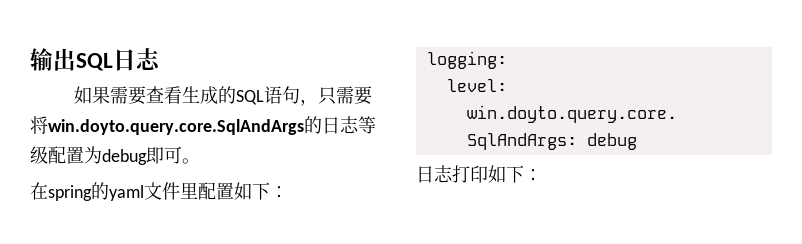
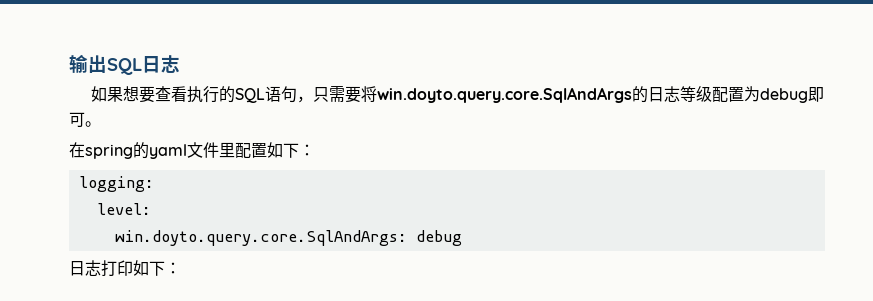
- 如果需要查看生成的SQL语句，只需要将win.doyto.query.core.SqlAndArgs的日志等级配置为debug即可。
+ 如果想要查看执行的SQL语句，只需要将win.doyto.query.core.SqlAndArgs的日志等级配置为debug即可。

